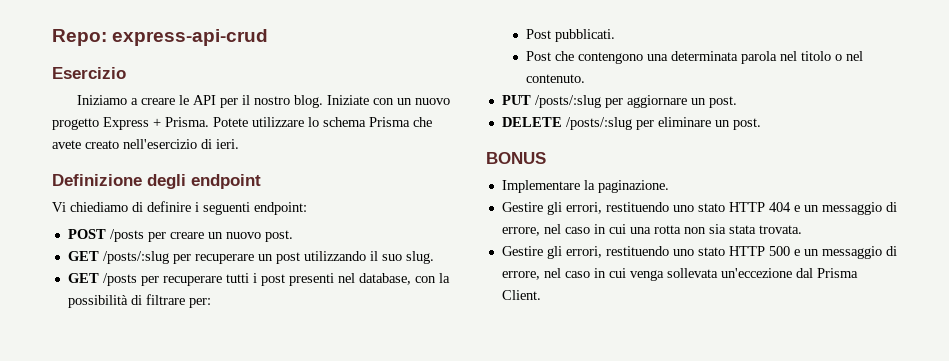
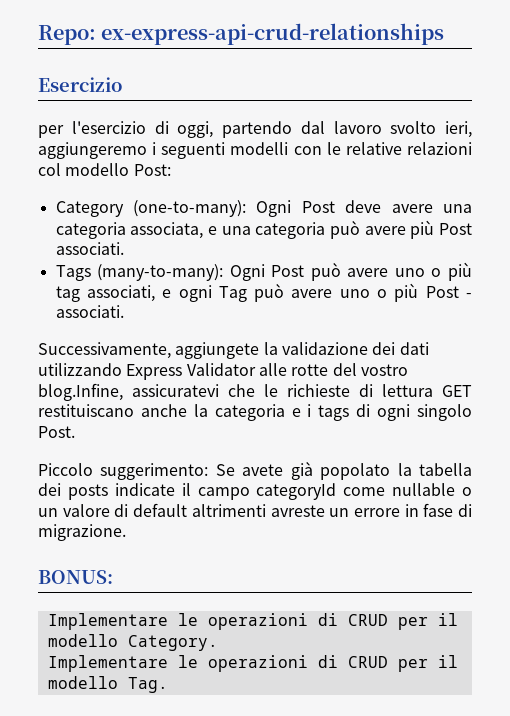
- Repo: express-api-crud
+ Repo: ex-express-api-crud-relationships
- Iniziamo a creare le API per il nostro blog. Iniziate con un nuovo progetto Express + Prisma. Potete utilizzare lo schema Prisma che avete creato nell'esercizio di ieri.
- Definizione degli endpoint
- Vi chiediamo di definire i seguenti endpoint:
- POST /posts per creare un nuovo post.
- GET /posts/:slug per recuperare un post utilizzando il suo slug.
- GET /posts per recuperare tutti i post presenti nel database, con la possibilità di filtrare per:
- Post pubblicati.
- Post che contengono una determinata parola nel titolo o nel contenuto.
- PUT /posts/:slug per aggiornare un post.
- DELETE /posts/:slug per eliminare un post.
- BONUS
- Implementare la paginazione.
- Gestire gli errori, restituendo uno stato HTTP 404 e un messaggio di errore, nel caso in cui una rotta non sia stata trovata.
- Gestire gli errori, restituendo uno stato HTTP 500 e un messaggio di errore, nel caso in cui venga sollevata un'eccezione dal Prisma Client.
+ per l'esercizio di oggi, partendo dal lavoro svolto ieri, aggiungeremo i seguenti modelli con le relative relazioni col modello Post:
+ Category (one-to-many): Ogni Post deve avere una categoria associata, e una categoria può avere più Post associati.
+ Tags (many-to-many): Ogni Post può avere uno o più tag associati, e ogni Tag può avere uno o più Post - associati.
+ Successivamente, aggiungete la validazione dei dati utilizzando Express Validator alle rotte del vostro blog.Infine, assicuratevi che le richieste di lettura GET restituiscano anche la categoria e i tags di ogni singolo Post.
+ Piccolo suggerimento: Se avete già popolato la tabella dei posts indicate il campo categoryId come nullable o un valore di default altrimenti avreste un errore in fase di migrazione.
+ BONUS:
+ Implementare le operazioni di CRUD per il modello Category.
+ Implementare le operazioni di CRUD per il modello Tag.

